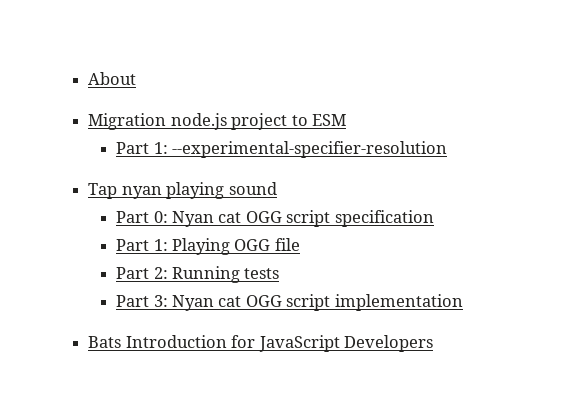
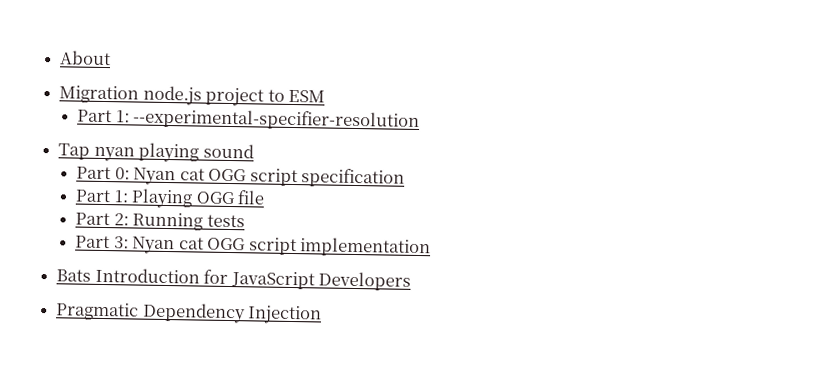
+ Pragmatic Dependency Injection

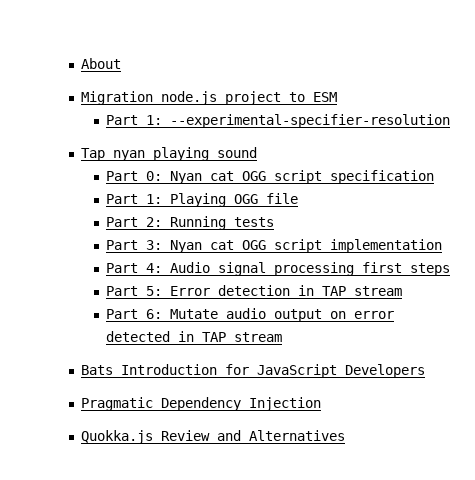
+ Part 4: Audio signal processing first steps
+ Part 5: Error detection in TAP stream
+ Part 6: Mutate audio output on error detected in TAP stream
+ Quokka.js Review and Alternatives

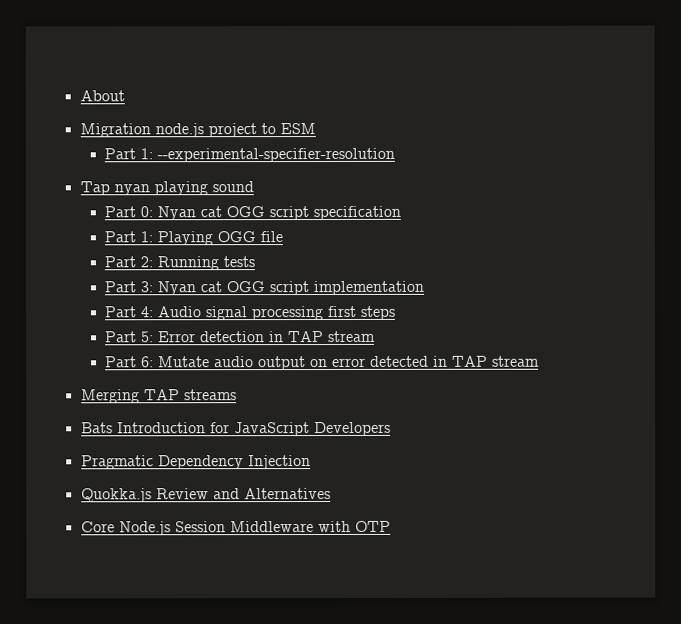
+ Merging TAP streams
+ Core Node.js Session Middleware with OTP

